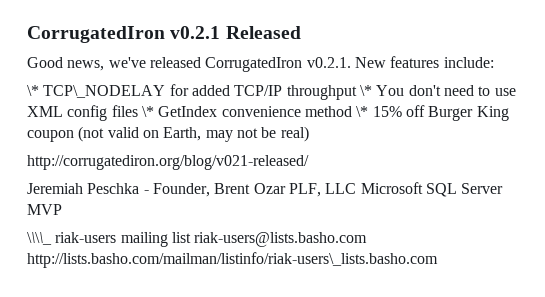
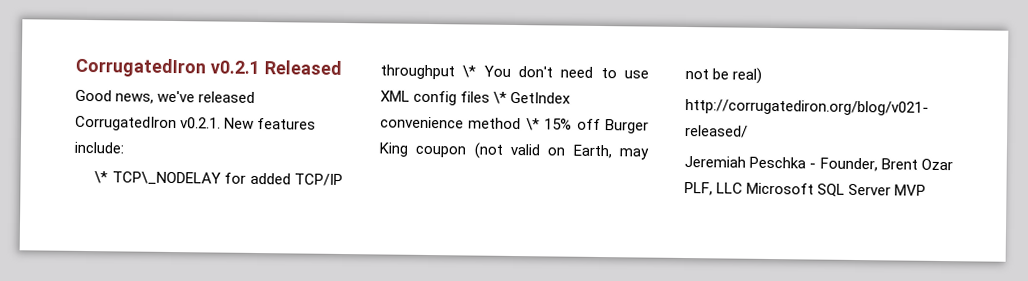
- \\\\_ riak-users mailing list riak-users@lists.basho.com http://lists.basho.com/mailman/listinfo/riak-users\_lists.basho.com

